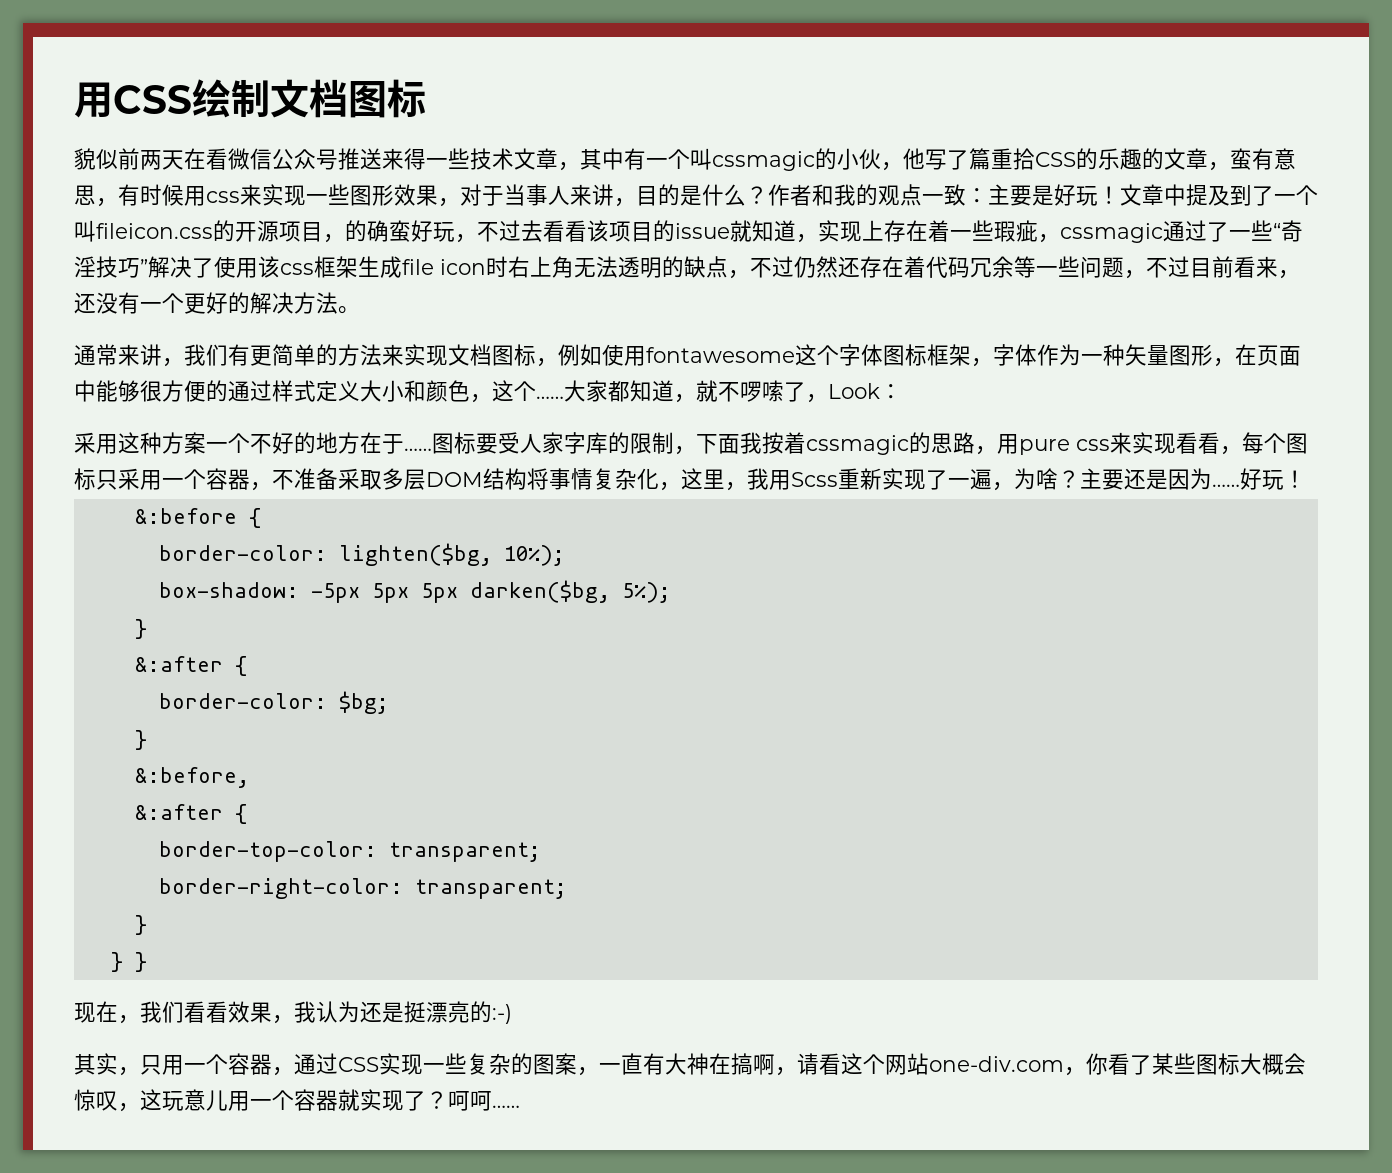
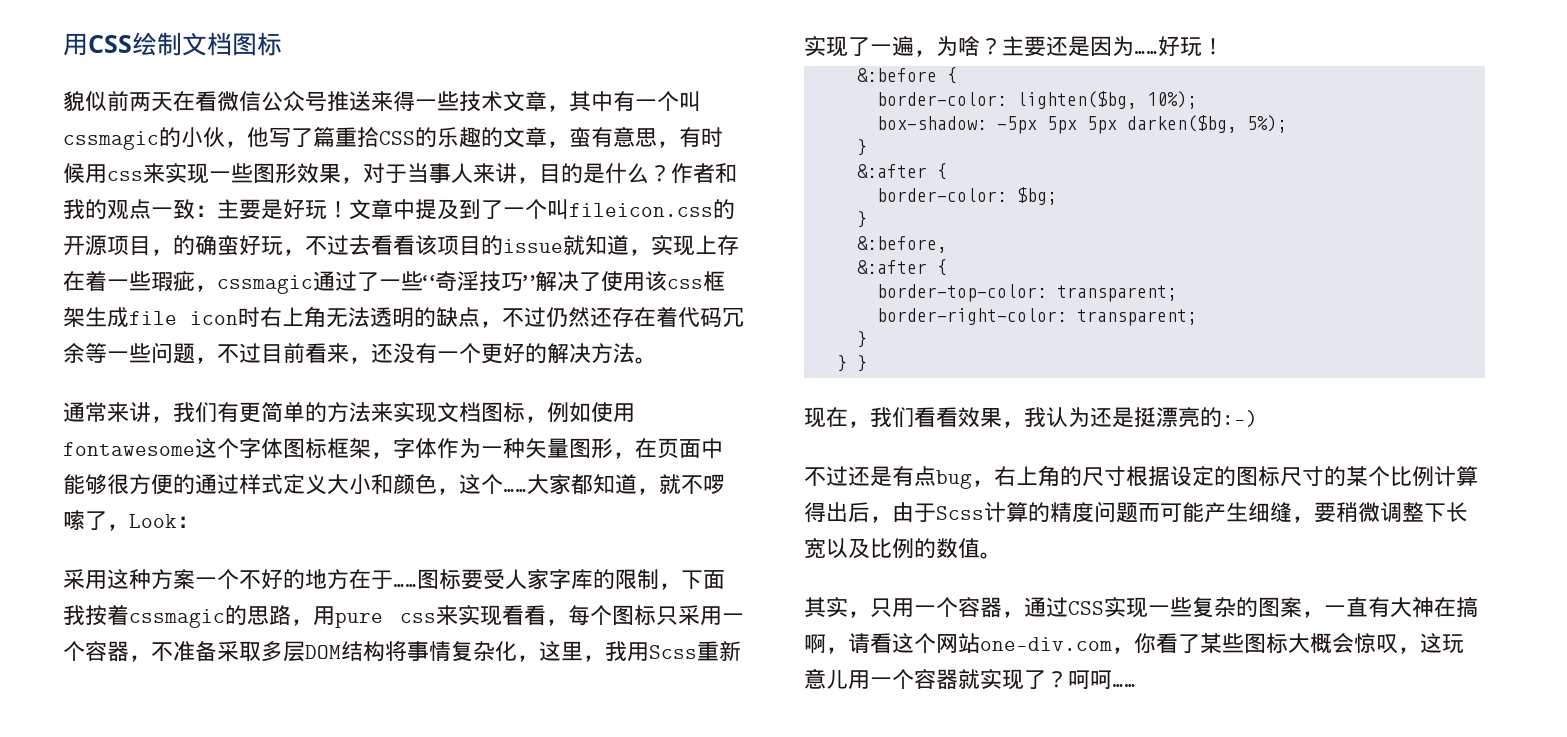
+ 不过还是有点bug，右上角的尺寸根据设定的图标尺寸的某个比例计算得出后，由于Scss计算的精度问题而可能产生细缝，要稍微调整下长宽以及比例的数值。

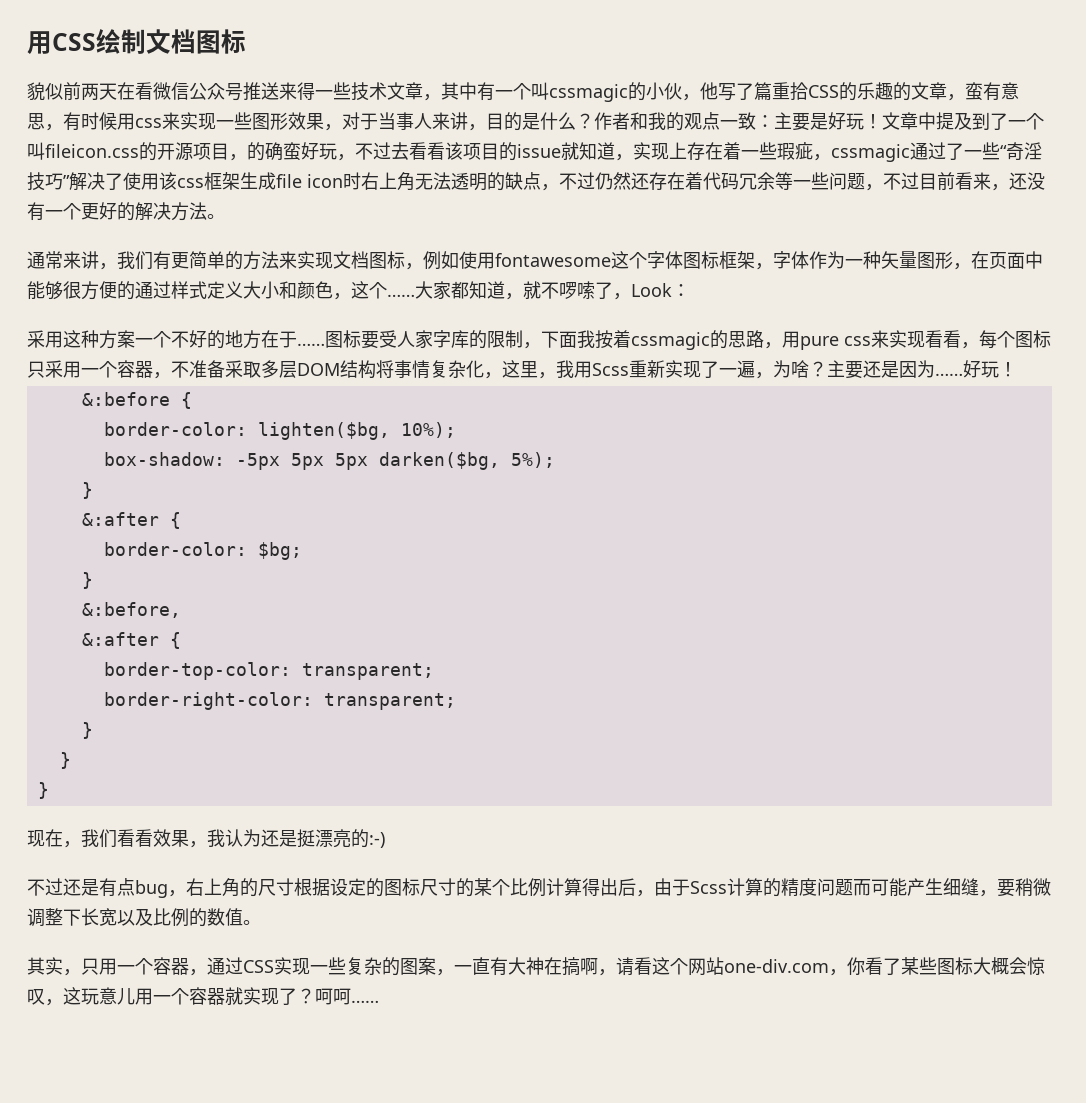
  border-right-color: transparent;
  }
- } }
+ }
+ }

